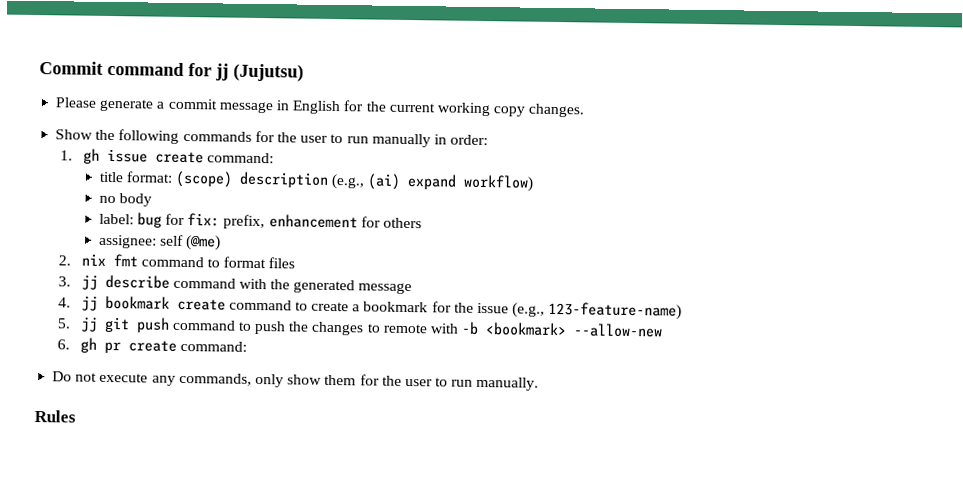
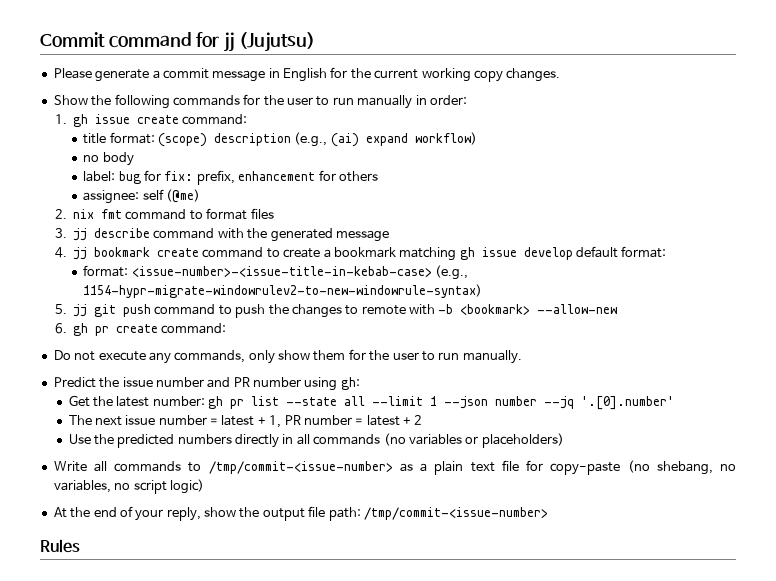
- 4. jj bookmark create command to create a bookmark for the issue (e.g., 123-feature-name)
+ 4. jj bookmark create command to create a bookmark matching gh issue develop default format:
+ format: <issue-number>-<issue-title-in-kebab-case> (e.g., 1154-hypr-migrate-windowrulev2-to-new-windowrule-syntax)
+ Predict the issue number and PR number using gh:
+ Get the latest number: gh pr list --state all --limit 1 --json number --jq '.[0].number'
+ The next issue number = latest + 1, PR number = latest + 2
+ Use the predicted numbers directly in all commands (no variables or placeholders)
+ Write all commands to /tmp/commit-<issue-number> as a plain text file for copy-paste (no shebang, no variables, no script logic)
+ At the end of your reply, show the output file path: /tmp/commit-<issue-number>

